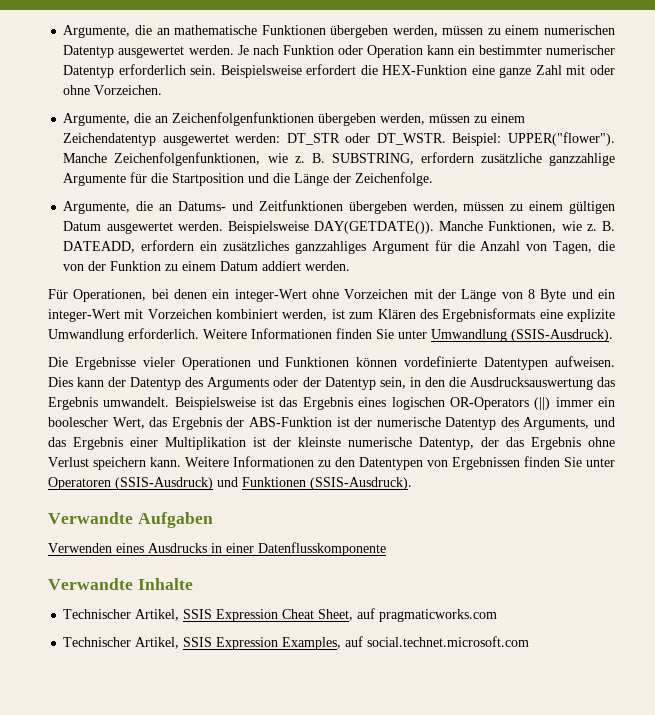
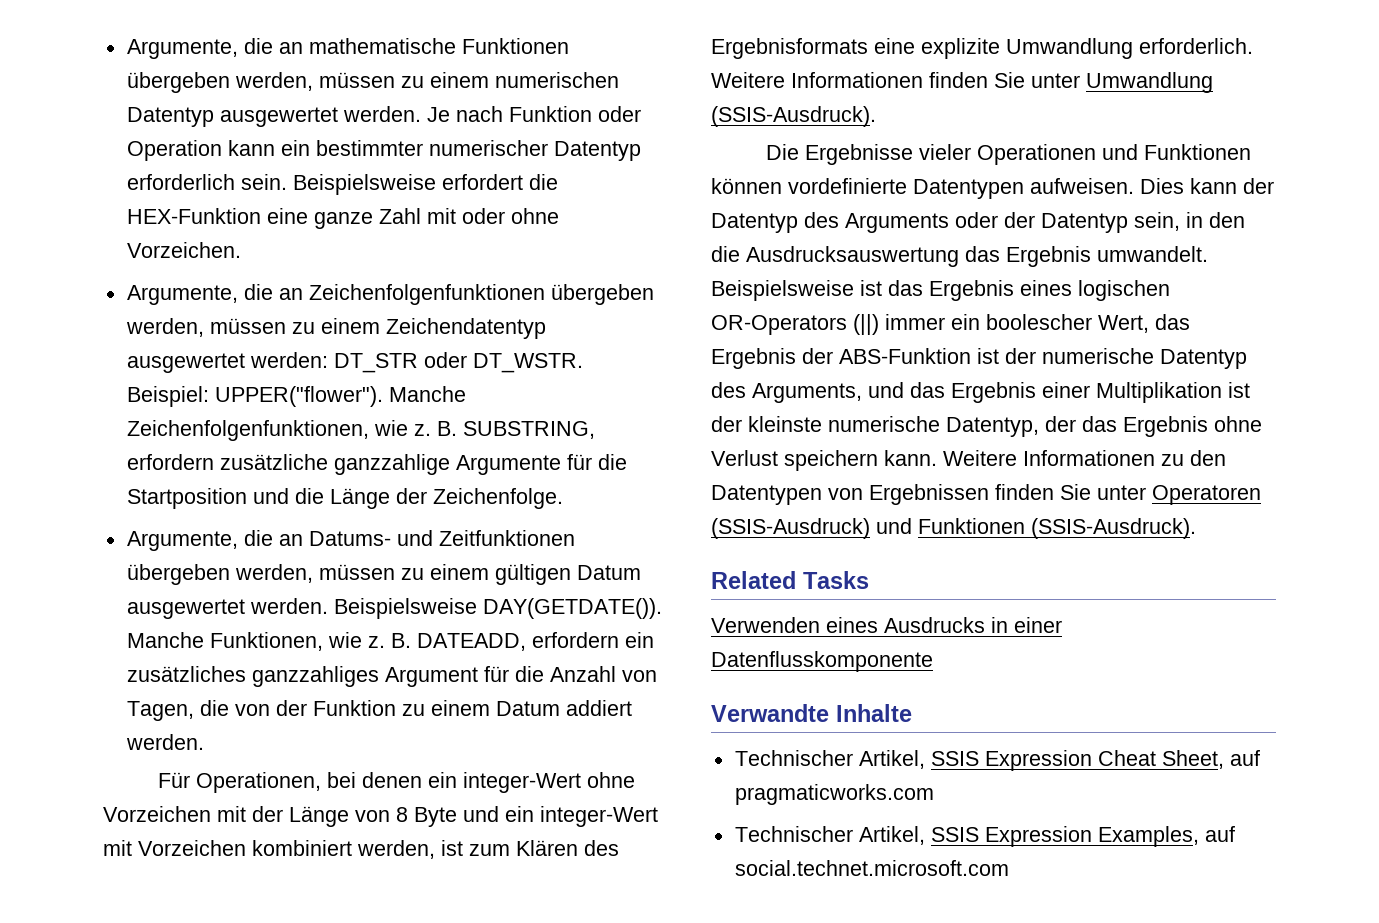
- Verwandte Aufgaben
+ Related Tasks

